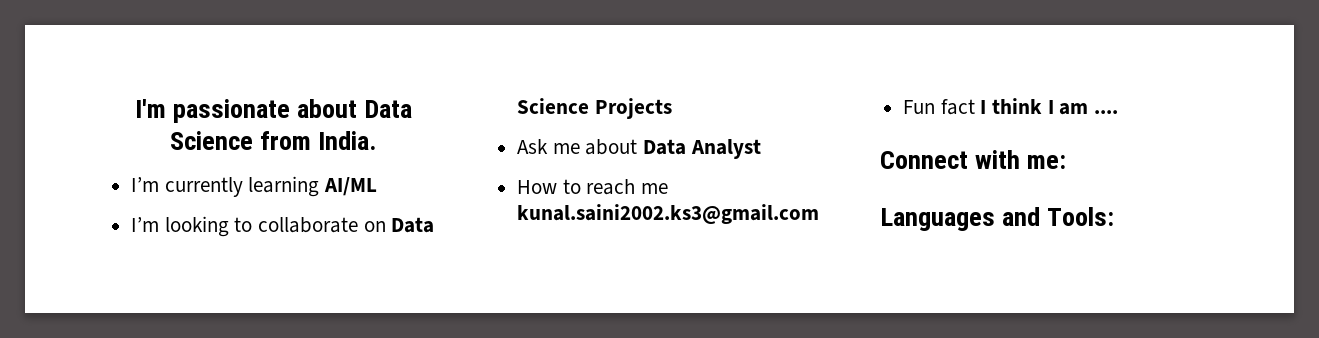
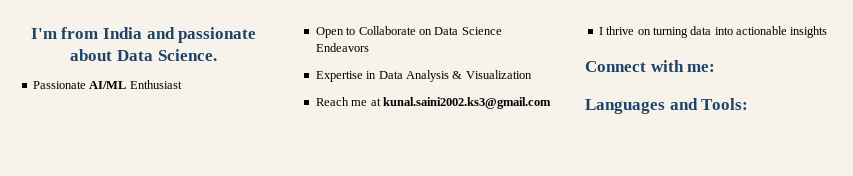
- I'm passionate about Data Science from India.
- I’m currently learning AI/ML
- I’m looking to collaborate on Data Science Projects
- Ask me about Data Analyst
- How to reach me kunal.saini2002.ks3@gmail.com
- Fun fact I think I am ....
+ I'm from India and passionate about Data Science.
+ Passionate AI/ML Enthusiast
+ Open to Collaborate on Data Science Endeavors
+ Expertise in Data Analysis & Visualization
+ Reach me at kunal.saini2002.ks3@gmail.com
+ I thrive on turning data into actionable insights

